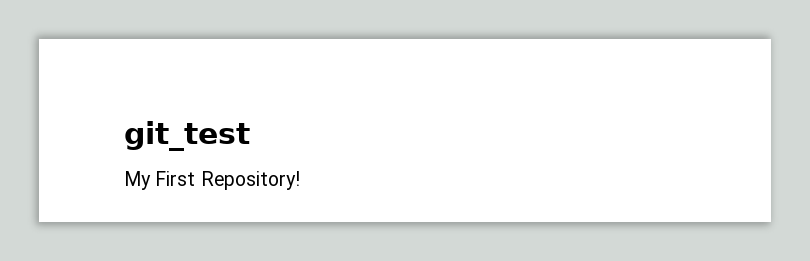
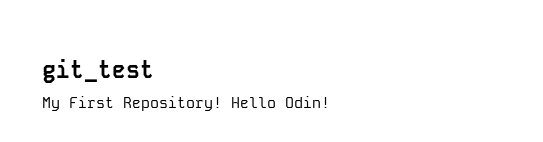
+ Hello Odin!

